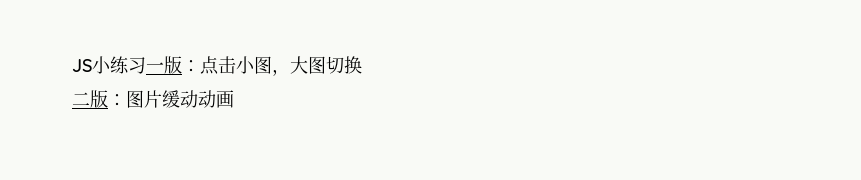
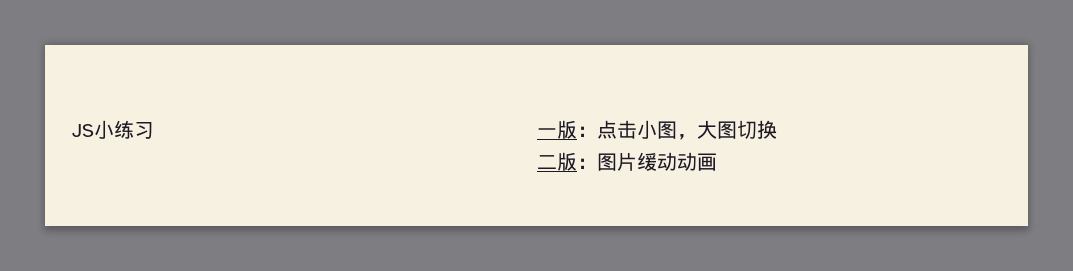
- JS小练习一版：点击小图，大图切换
+ JS小练习
+ 一版：点击小图，大图切换

